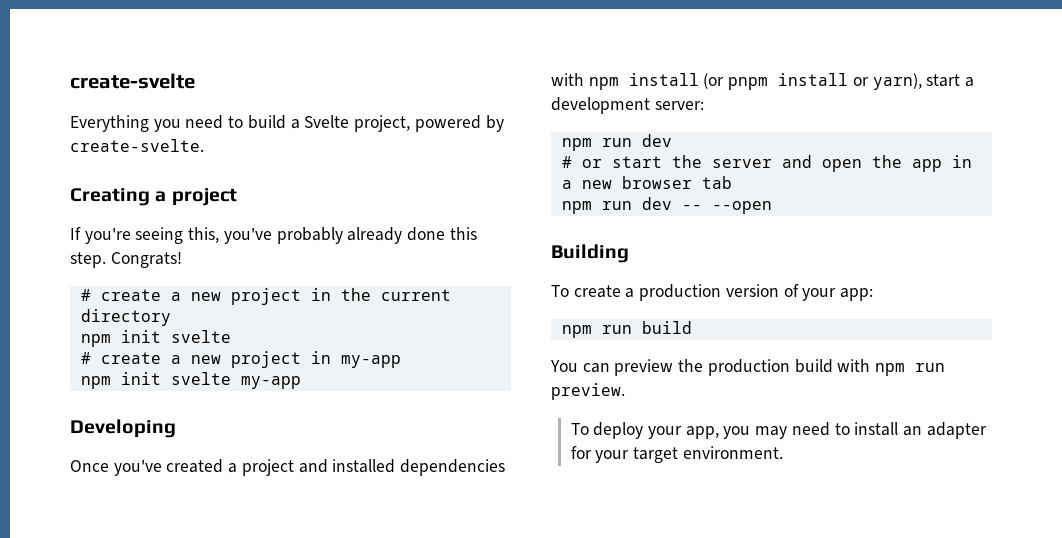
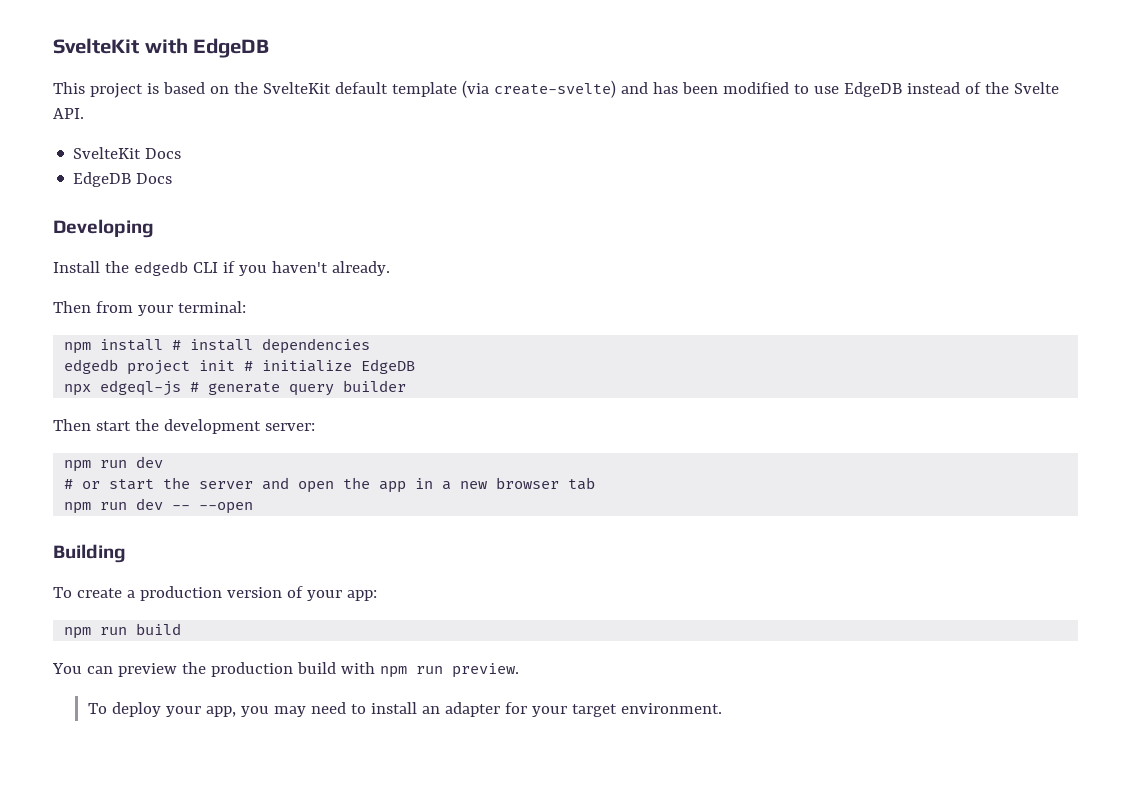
- create-svelte
- Everything you need to build a Svelte project, powered by create-svelte.
- Creating a project
- If you're seeing this, you've probably already done this step. Congrats!
- # create a new project in the current directory
- npm init svelte
- # create a new project in my-app
- npm init svelte my-app
+ SvelteKit with EdgeDB
+ This project is based on the SvelteKit default template (via create-svelte) and has been modified to use EdgeDB instead of the Svelte API.
+ SvelteKit Docs
+ EdgeDB Docs
  Developing
- Once you've created a project and installed dependencies with npm install (or pnpm install or yarn), start a development server:
+ Install the edgedb CLI if you haven't already.
+ Then from your terminal:
+ npm install # install dependencies
+ edgedb project init # initialize EdgeDB
+ npx edgeql-js # generate query builder
+ Then start the development server:

